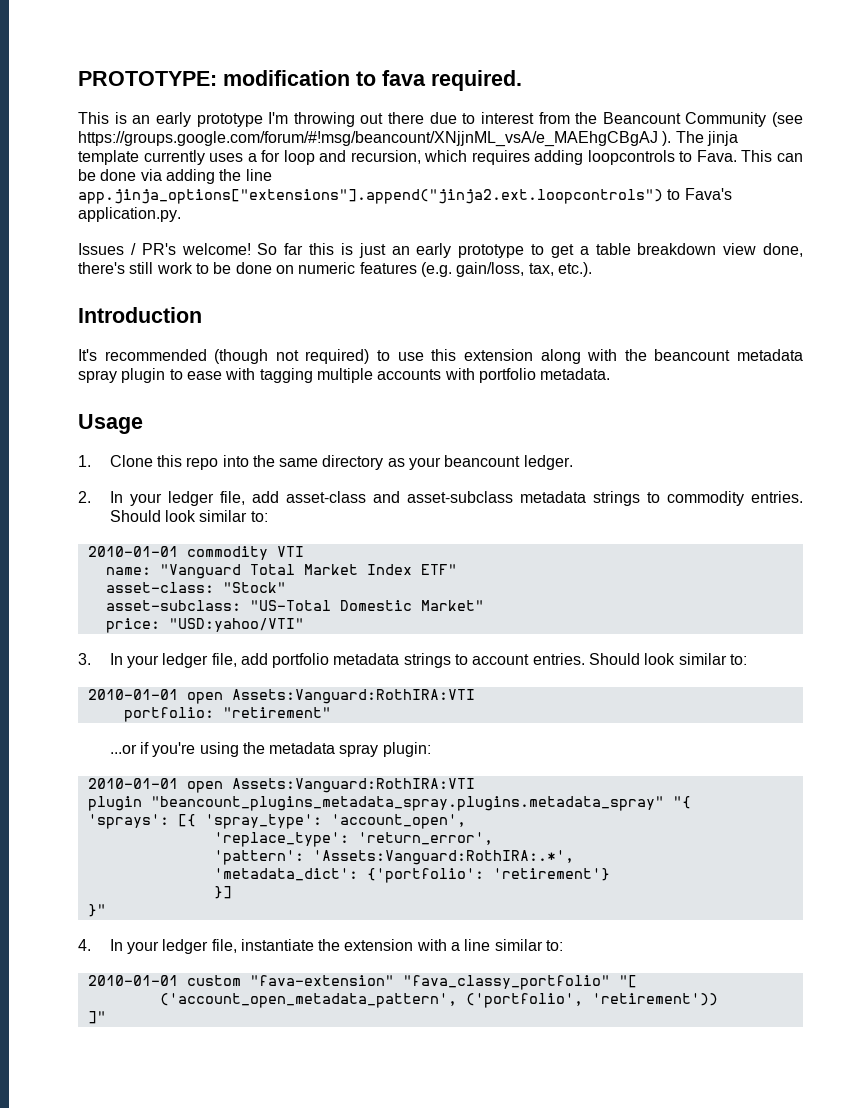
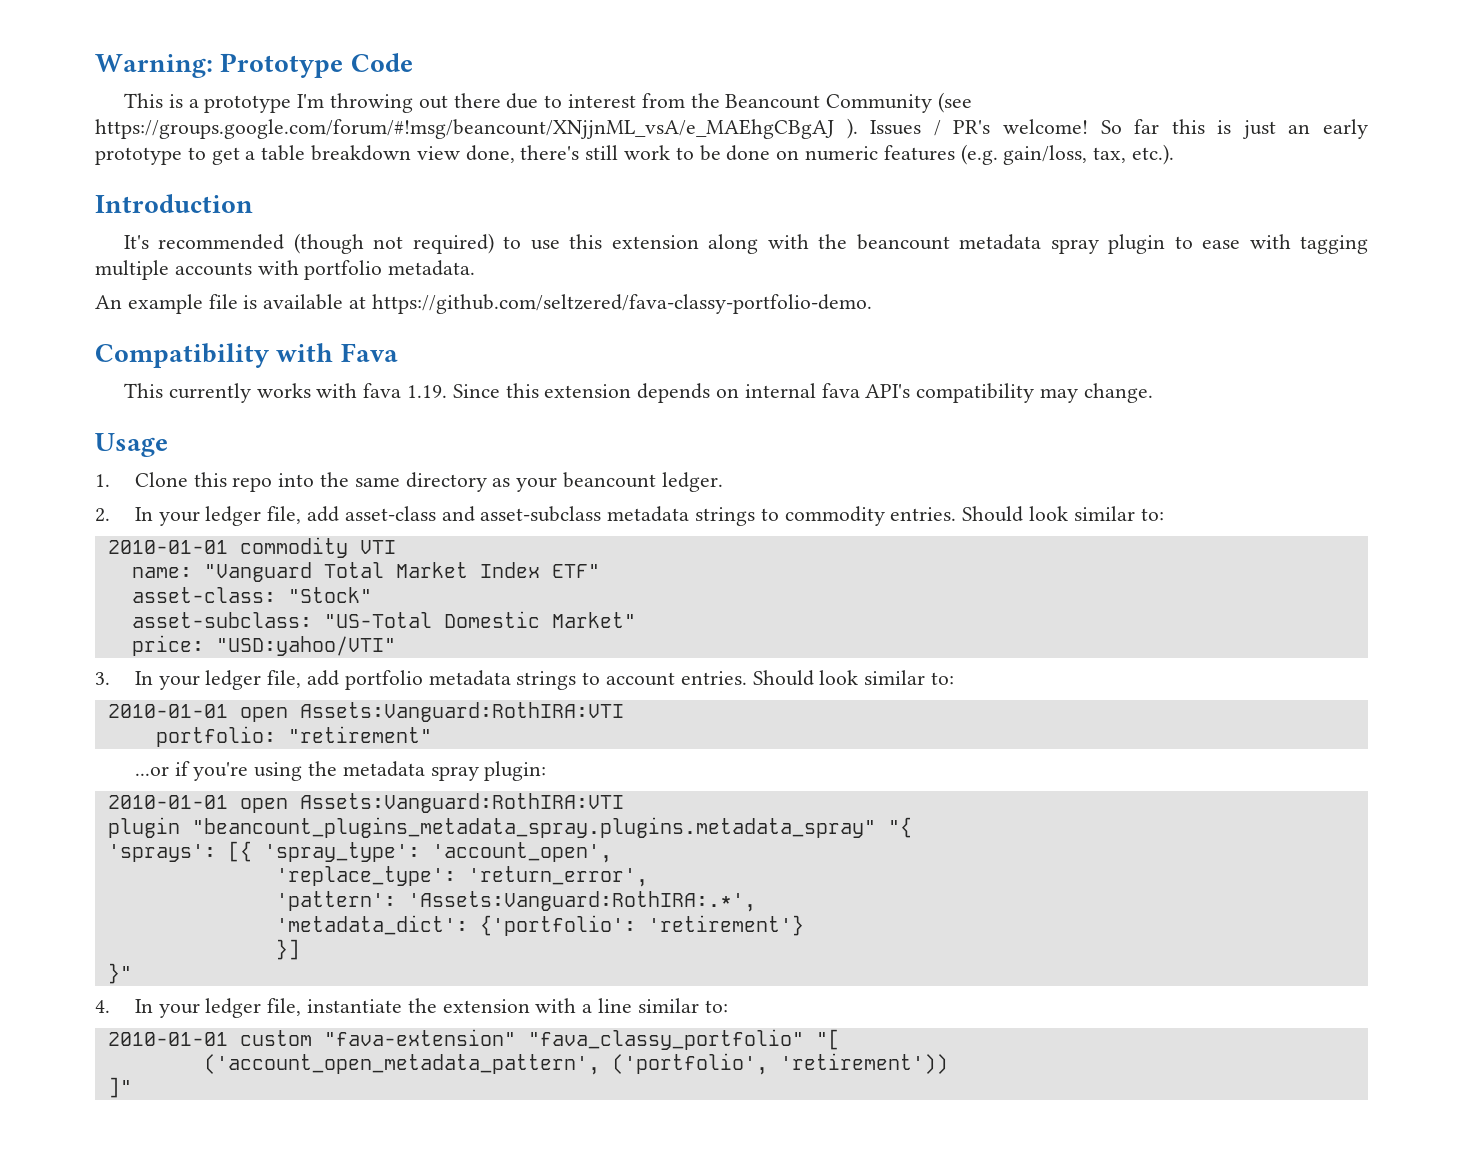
- PROTOTYPE: modification to fava required.
+ Warning: Prototype Code
- This is an early prototype I'm throwing out there due to interest from the Beancount Community (see https://groups.google.com/forum/#!msg/beancount/XNjjnML_vsA/e_MAEhgCBgAJ ). The jinja template currently uses a for loop and recursion, which requires adding loopcontrols to Fava. This can be done via adding the line app.jinja_options["extensions"].append("jinja2.ext.loopcontrols") to Fava's application.py.
- Issues / PR's welcome!
+ This is a prototype I'm throwing out there due to interest from the Beancount Community (see https://groups.google.com/forum/#!msg/beancount/XNjjnML_vsA/e_MAEhgCBgAJ ). Issues / PR's welcome!
+ An example file is available at https://github.com/seltzered/fava-classy-portfolio-demo.
+ Compatibility with Fava
+ This currently works with fava 1.19. Since this extension depends on internal fava API's compatibility may change.

